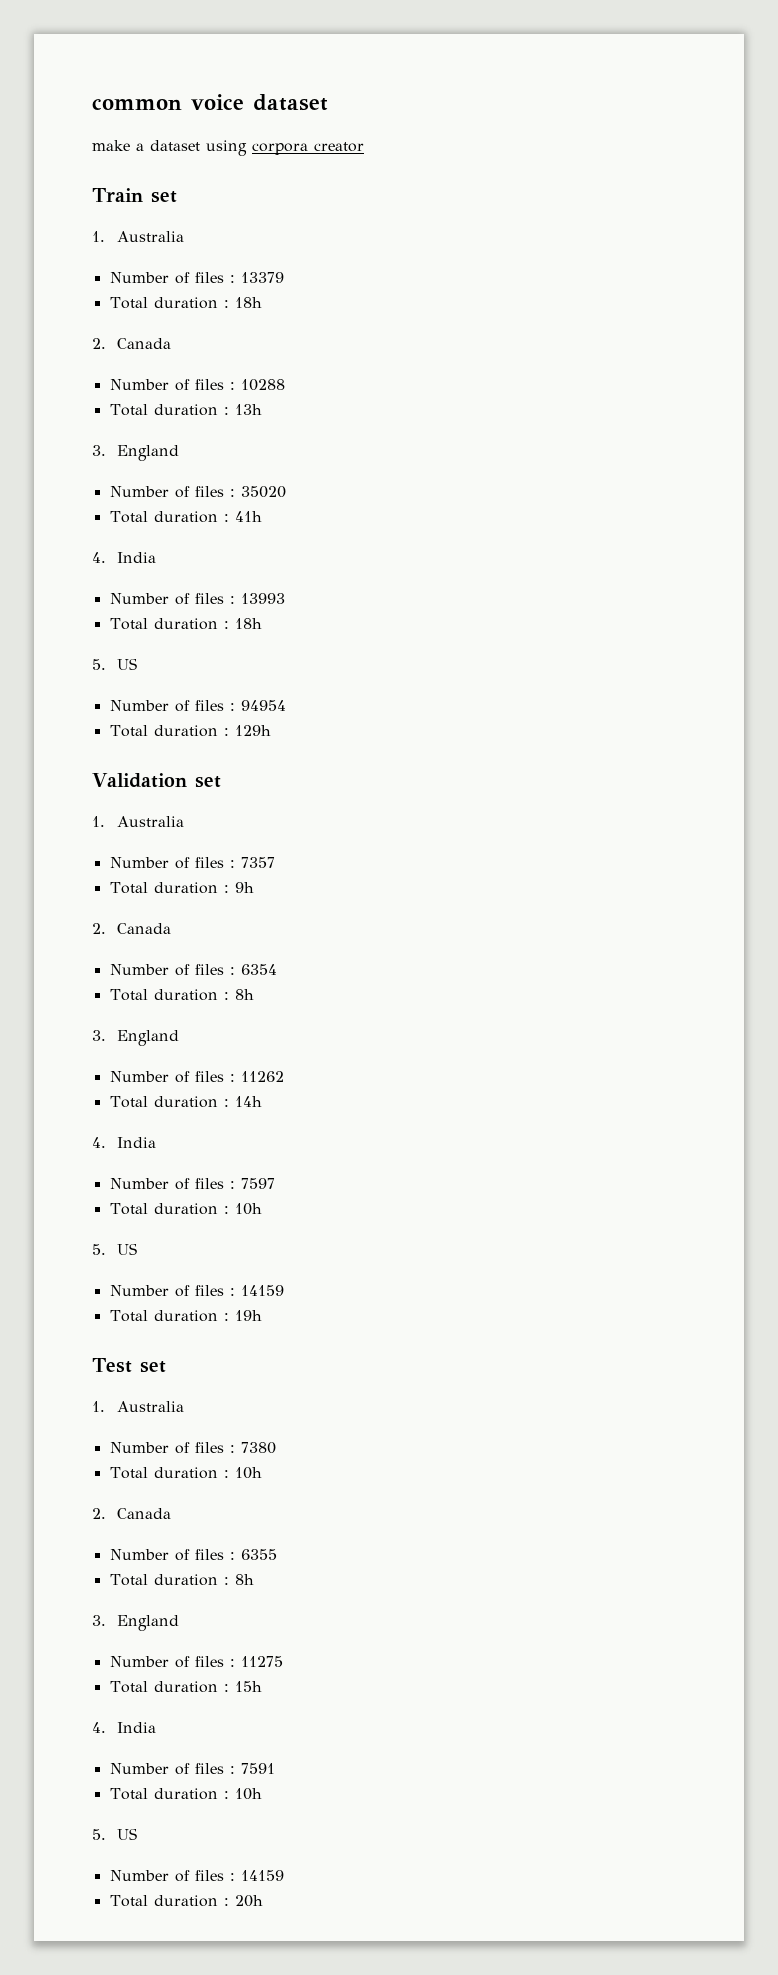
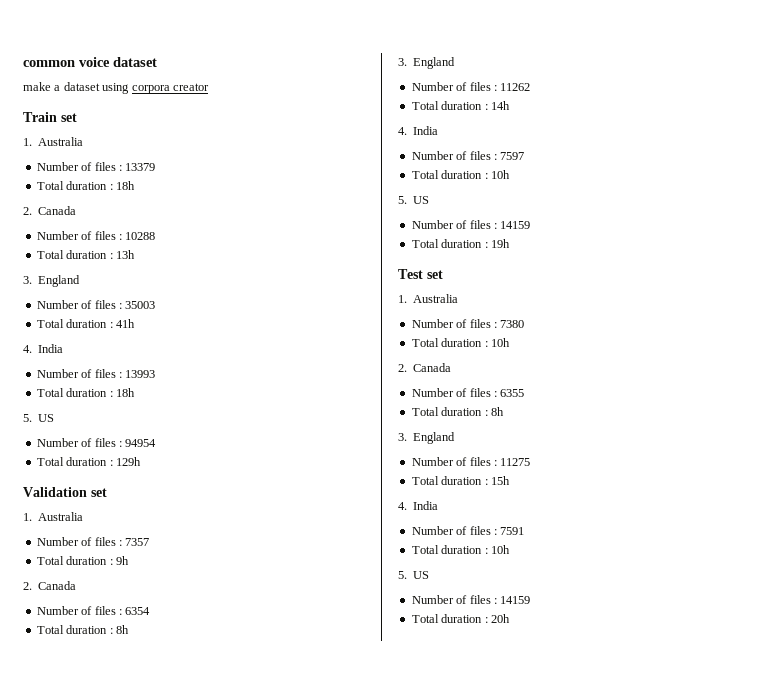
- Number of files : 35020
+ Number of files : 35003

